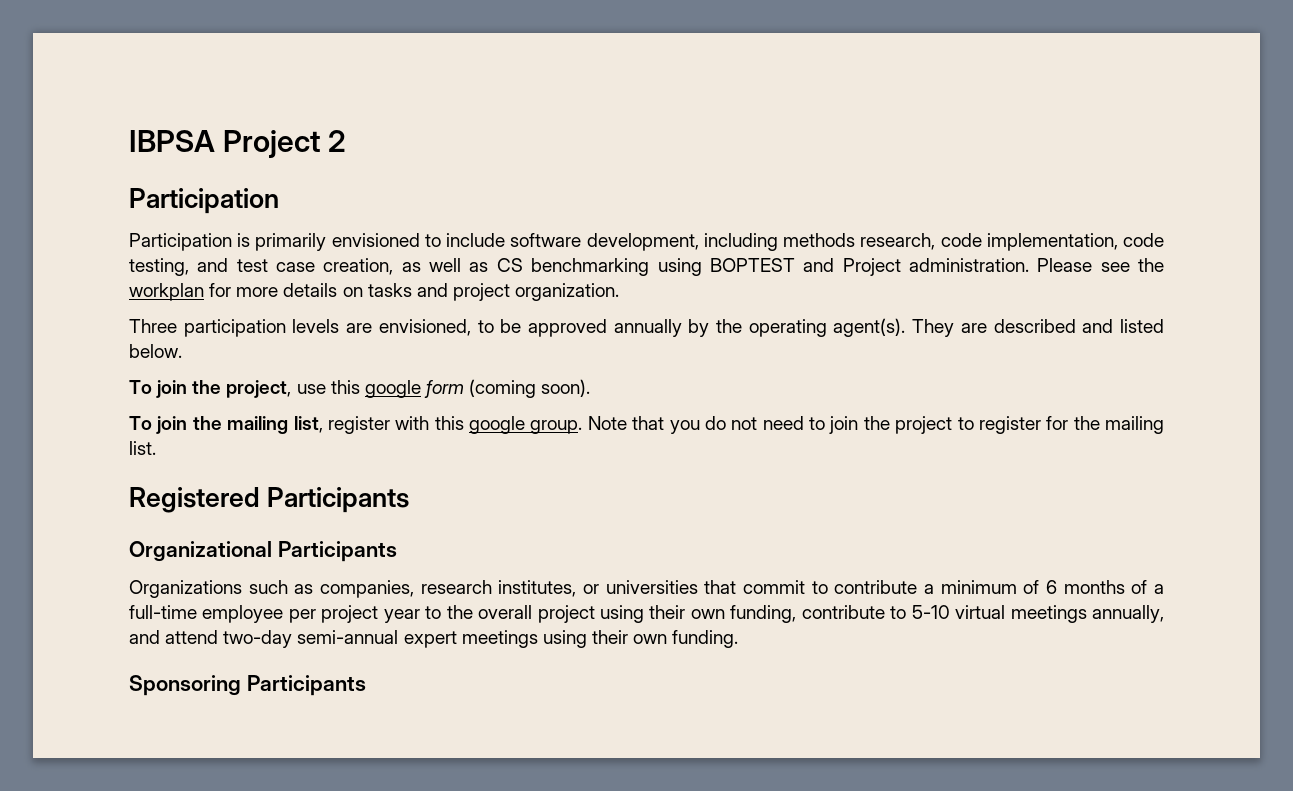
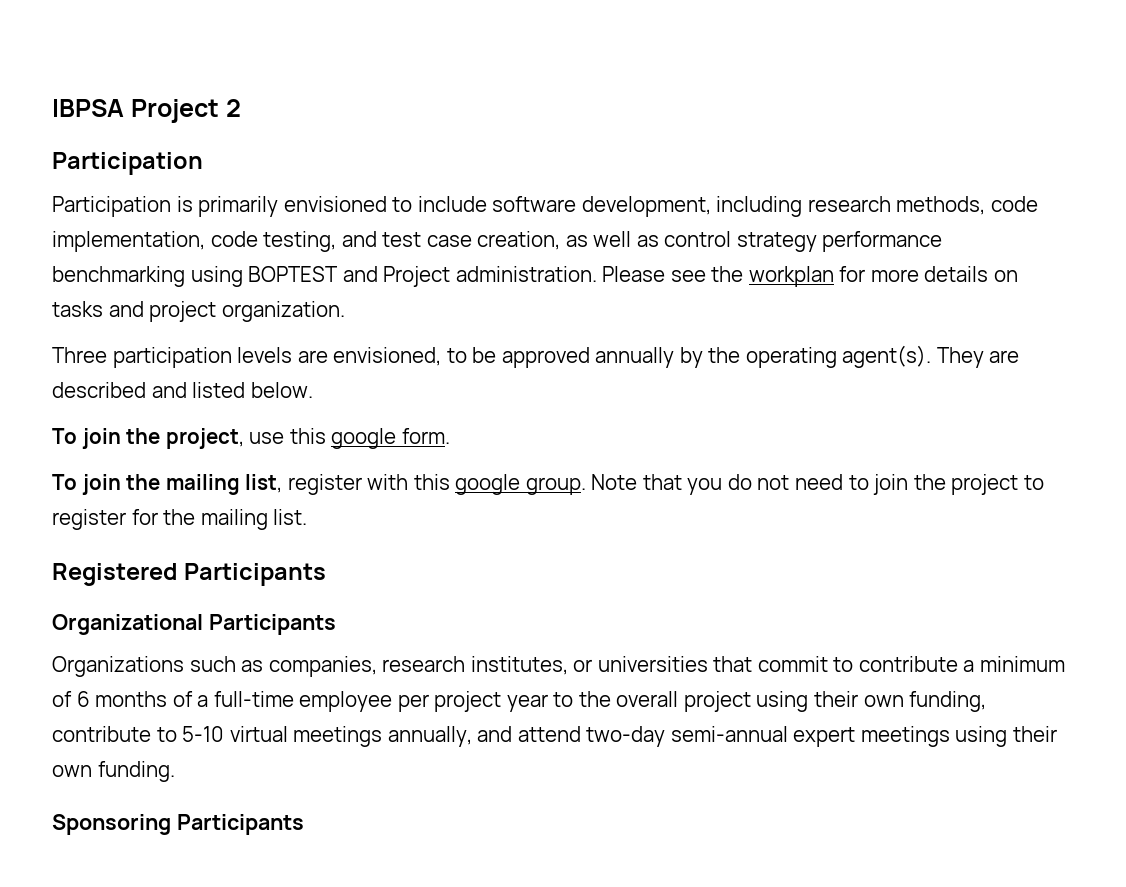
- Participation is primarily envisioned to include software development, including methods research, code implementation, code testing, and test case creation, as well as CS benchmarking using BOPTEST and Project administration.
+ Participation is primarily envisioned to include software development, including research methods, code implementation, code testing, and test case creation, as well as control strategy performance benchmarking using BOPTEST and Project administration.
- To join the project, use this google form (coming soon).
+ To join the project, use this google form.

